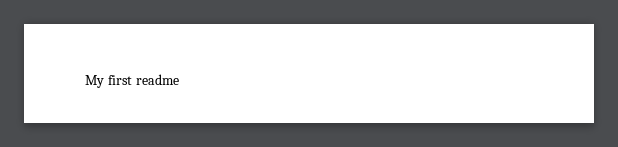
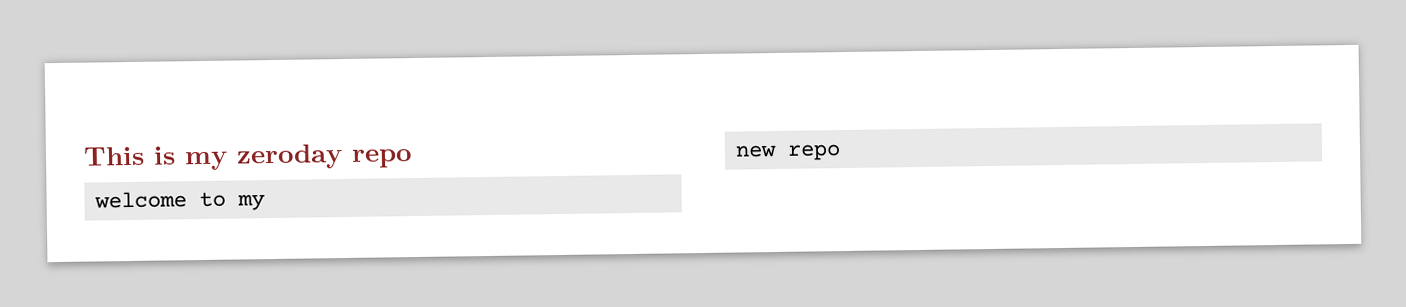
- My first readme
+ This is my zeroday repo
+ welcome to my
+ new repo

